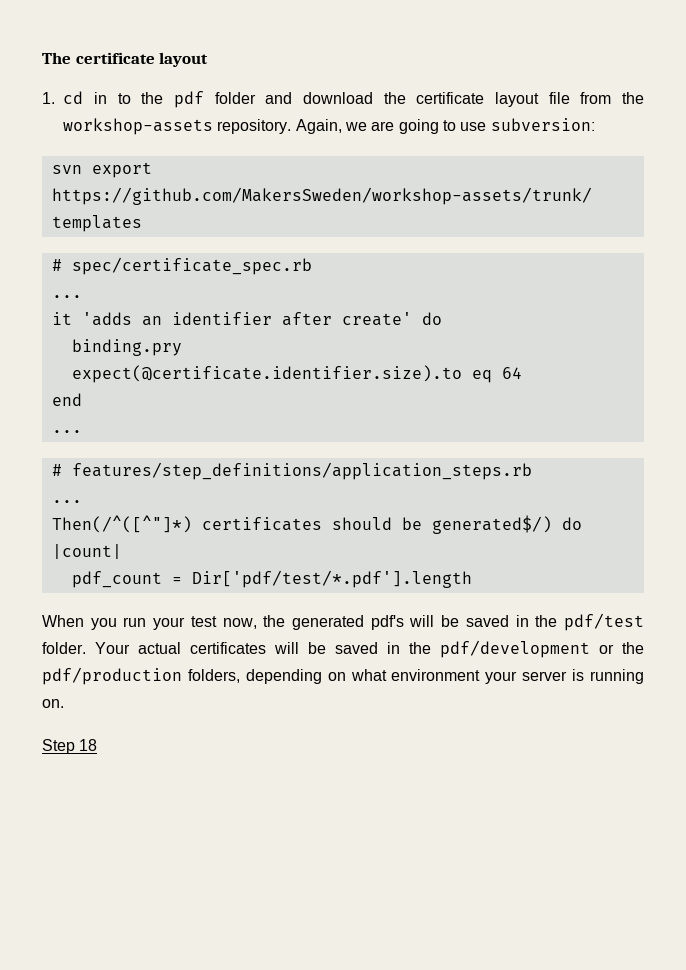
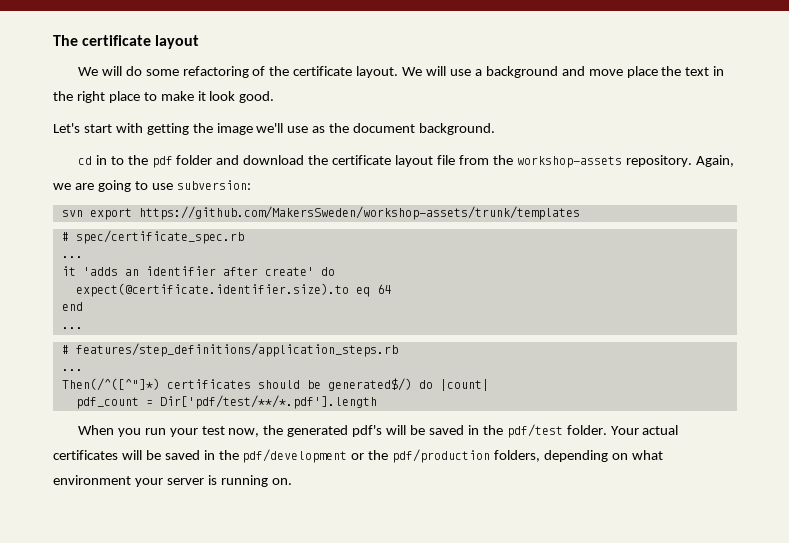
- 1. cd in to the pdf folder and download the certificate layout file from the workshop-assets repository.
+ We will do some refactoring of the certificate layout. We will use a background and move place the text in the right place to make it look good.
+ Let's start with getting the image we'll use as the document background.
+ cd in to the pdf folder and download the certificate layout file from the workshop-assets repository.
- binding.pry
- pdf_count = Dir['pdf/test/*.pdf'].length
+ pdf_count = Dir['pdf/test/**/*.pdf'].length
- Step 18

